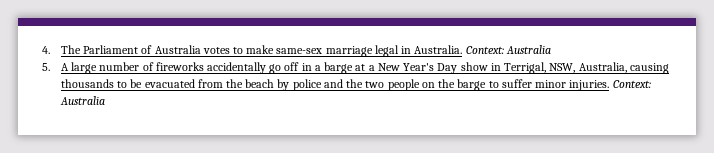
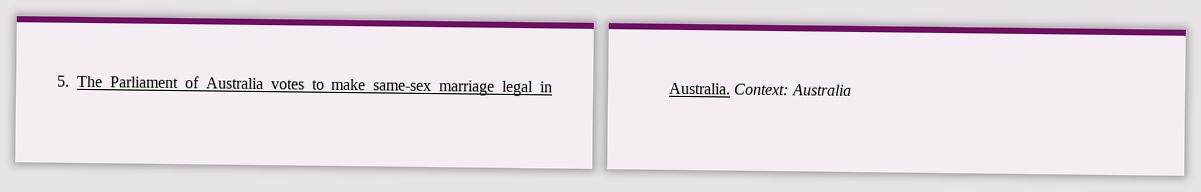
- 4. The Parliament of Australia votes to make same-sex marriage legal in Australia.
+ 5. The Parliament of Australia votes to make same-sex marriage legal in Australia.
- 5. A large number of fireworks accidentally go off in a barge at a New Year's Day show in Terrigal, NSW, Australia, causing thousands to be evacuated from the beach by police and the two people on the barge to suffer minor injuries. Context: Australia

